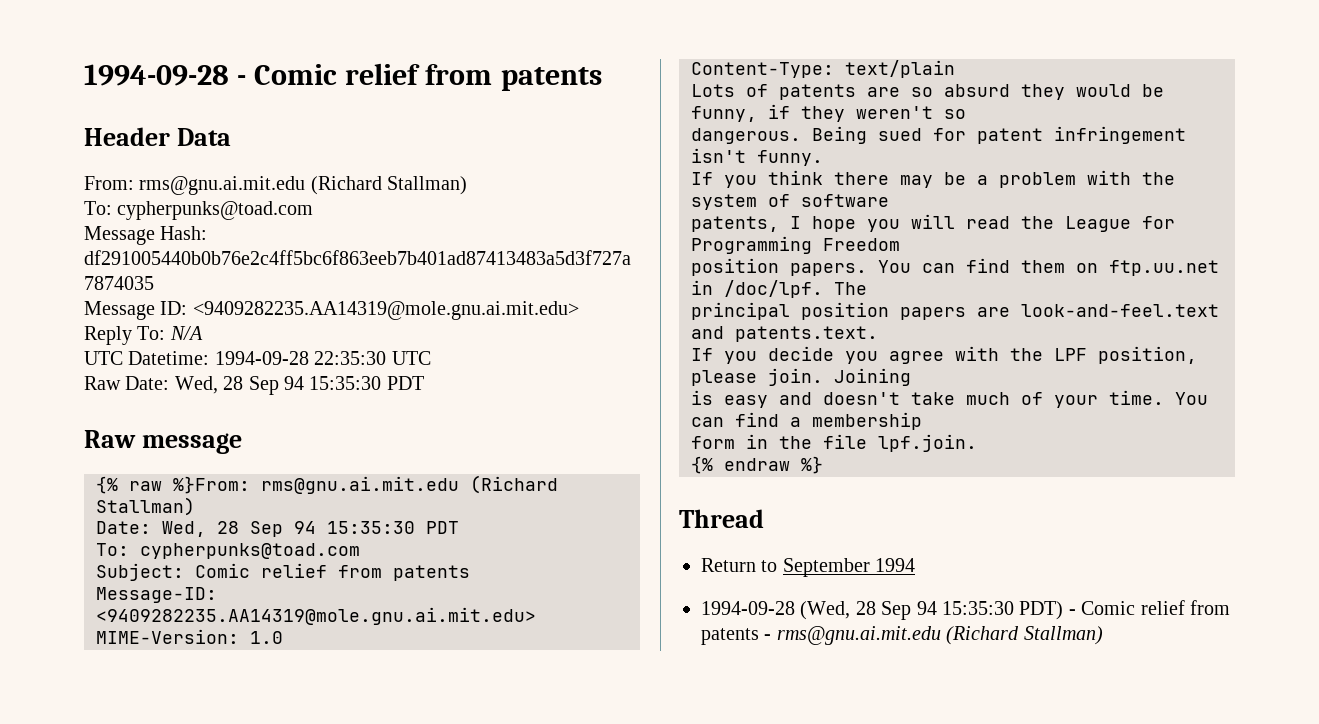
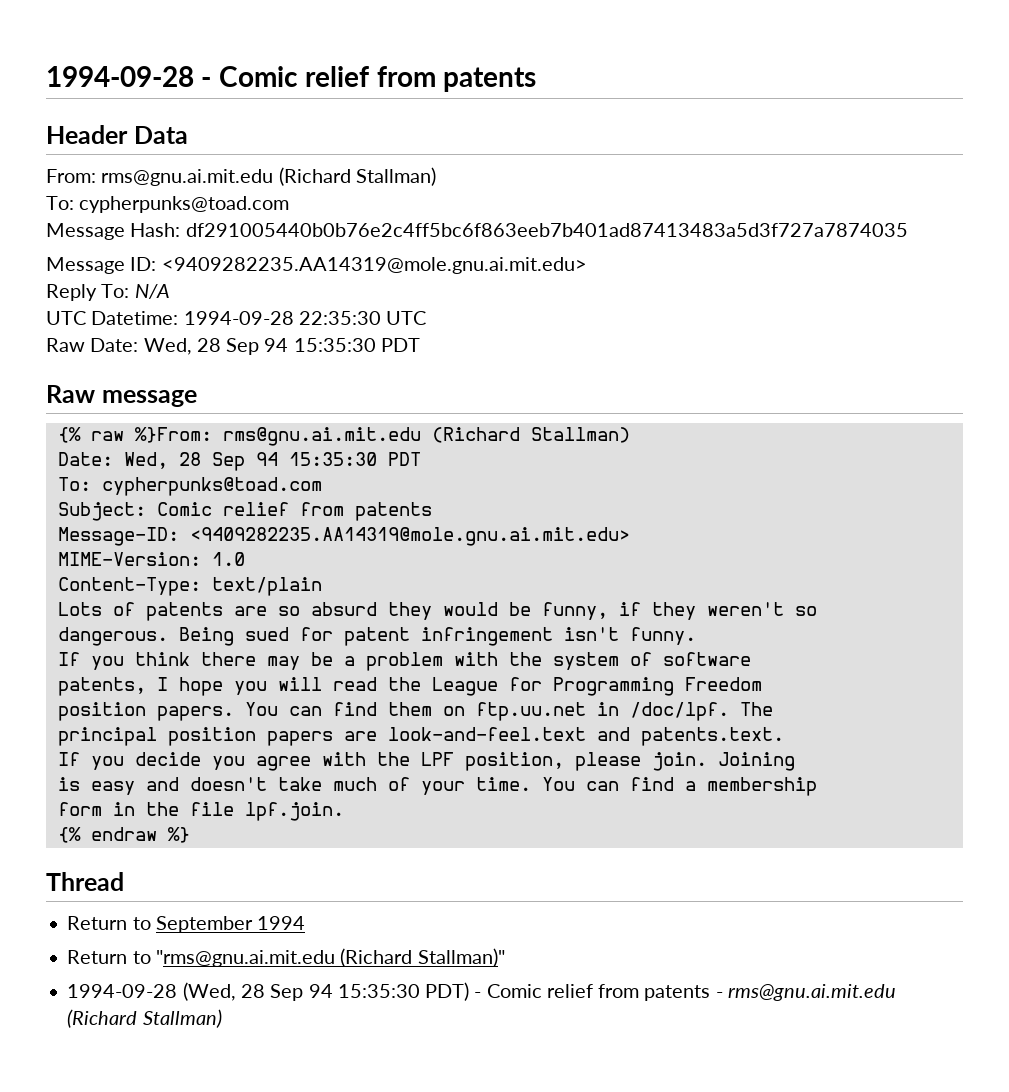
+ Return to "rms@gnu.ai.mit.edu (Richard Stallman)"

